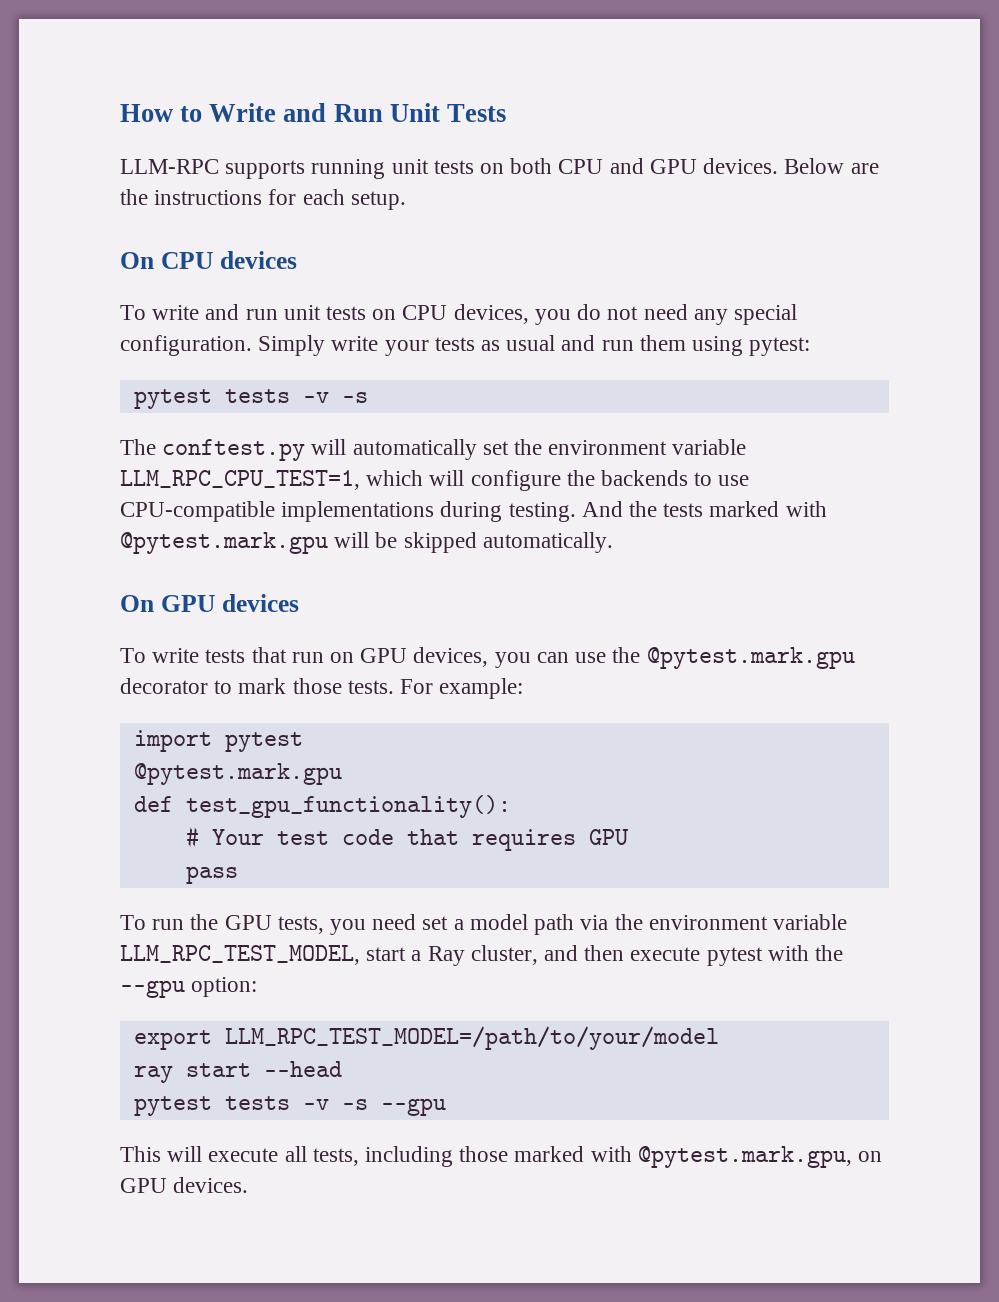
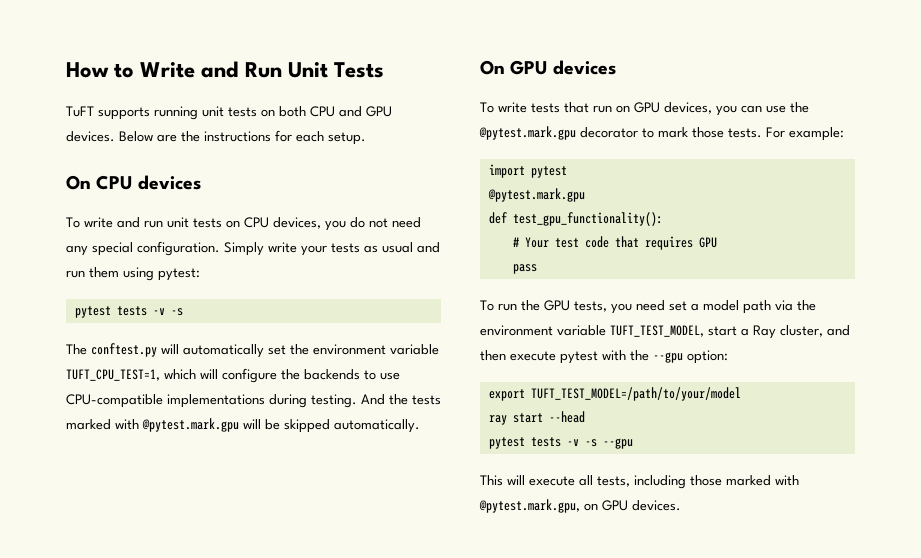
- LLM-RPC supports running unit tests on both CPU and GPU devices.
+ TuFT supports running unit tests on both CPU and GPU devices.
- The conftest.py will automatically set the environment variable LLM_RPC_CPU_TEST=1, which will configure the backends to use CPU-compatible implementations during testing.
+ The conftest.py will automatically set the environment variable TUFT_CPU_TEST=1, which will configure the backends to use CPU-compatible implementations during testing.
- To run the GPU tests, you need set a model path via the environment variable LLM_RPC_TEST_MODEL, start a Ray cluster, and then execute pytest with the --gpu option:
+ To run the GPU tests, you need set a model path via the environment variable TUFT_TEST_MODEL, start a Ray cluster, and then execute pytest with the --gpu option:
- export LLM_RPC_TEST_MODEL=/path/to/your/model
+ export TUFT_TEST_MODEL=/path/to/your/model

